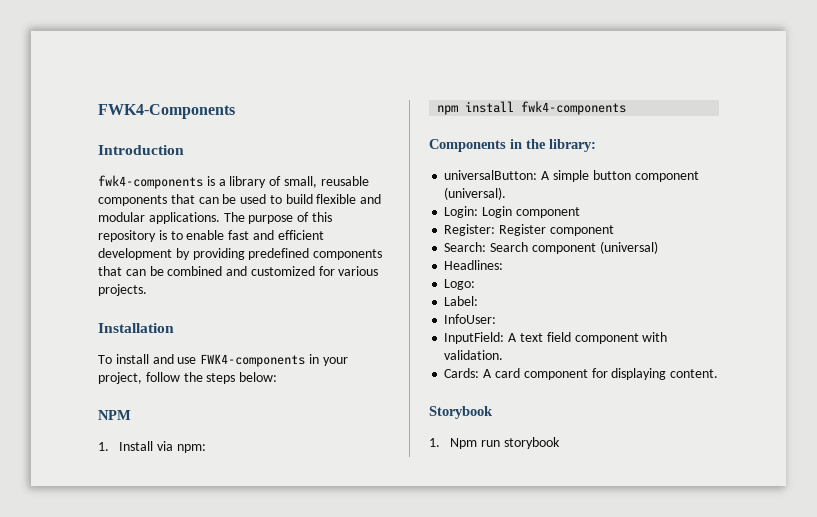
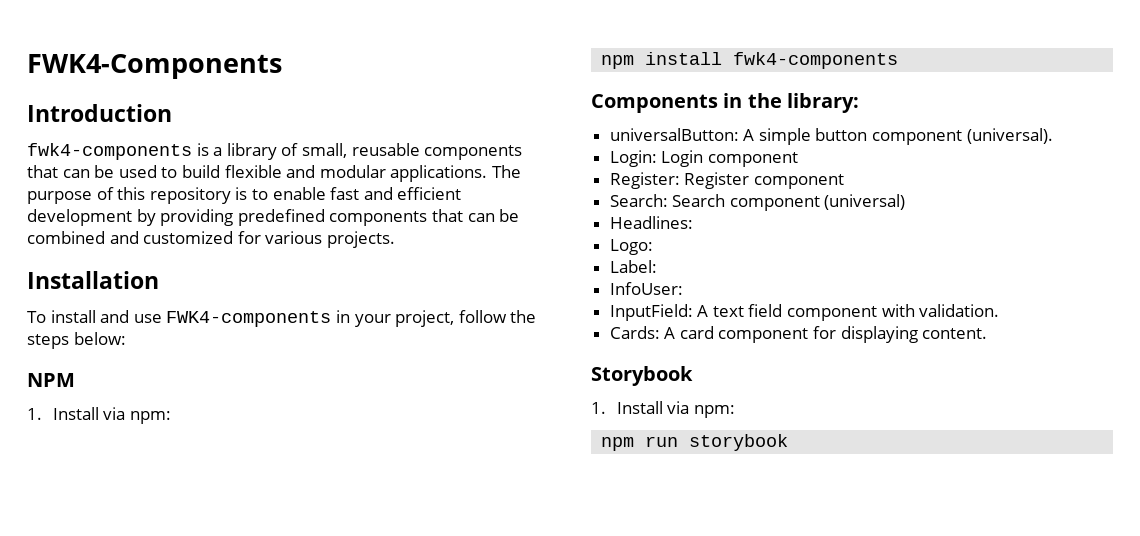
  Storybook
- 1. Npm run storybook
+ 1. Install via npm:
+ npm run storybook

